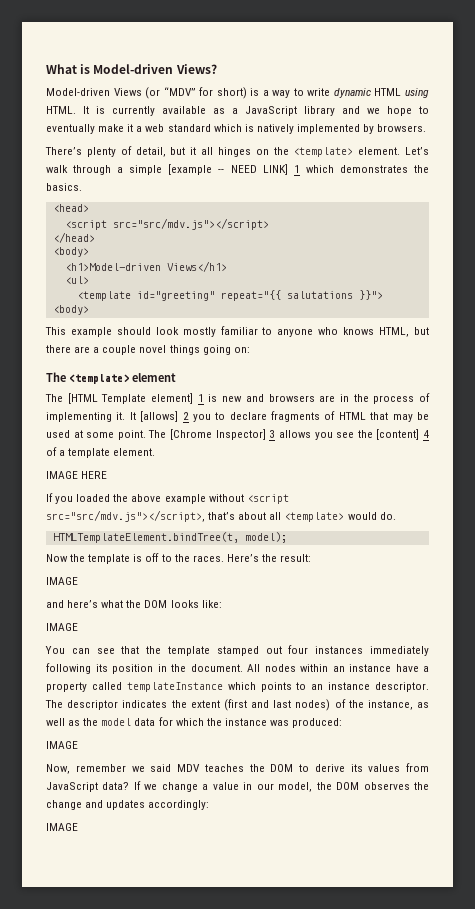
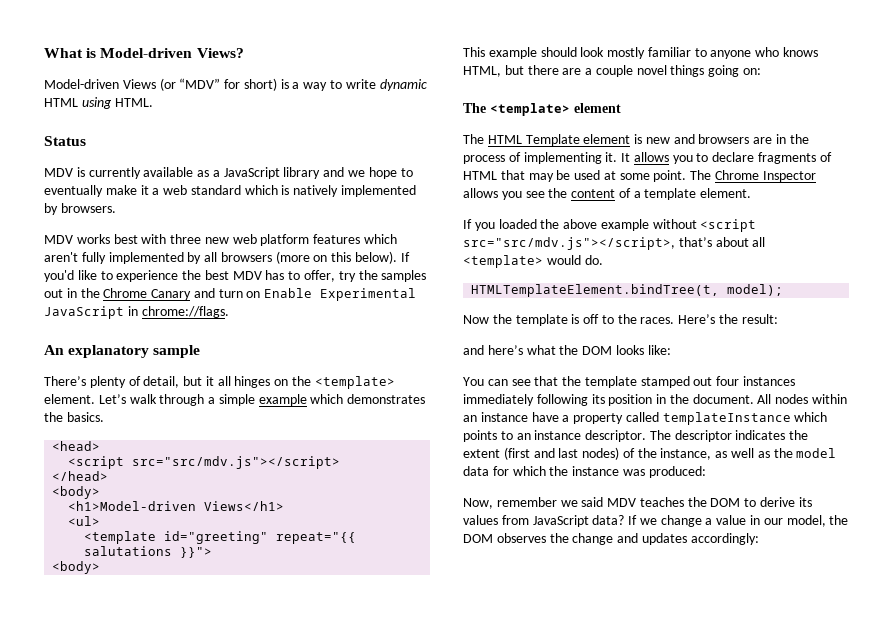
- Model-driven Views (or “MDV” for short) is a way to write dynamic HTML using HTML. It is currently available as a JavaScript library and we hope to eventually make it a web standard which is natively implemented by browsers.
+ Model-driven Views (or “MDV” for short) is a way to write dynamic HTML using HTML.
+ Status
+ MDV is currently available as a JavaScript library and we hope to eventually make it a web standard which is natively implemented by browsers.
+ MDV works best with three new web platform features which aren't fully implemented by all browsers (more on this below). If you'd like to experience the best MDV has to offer, try the samples out in the Chrome Canary and turn on Enable Experimental JavaScript in chrome://flags.
+ An explanatory sample
- Let’s walk through a simple [example -- NEED LINK] 1 which demonstrates the basics.
+ Let’s walk through a simple example which demonstrates the basics.
- The [HTML Template element] 1 is new and browsers are in the process of implementing it.
+ The HTML Template element is new and browsers are in the process of implementing it.
- It [allows] 2 you to declare fragments of HTML that may be used at some point.
+ It allows you to declare fragments of HTML that may be used at some point.
- The [Chrome Inspector] 3 allows you see the [content] 4 of a template element.
+ The Chrome Inspector allows you see the content of a template element.
- IMAGE HERE
  Here’s the result:
- IMAGE
  and here’s what the DOM looks like:
- IMAGE
  The descriptor indicates the extent (first and last nodes) of the instance, as well as the model data for which the instance was produced:
- IMAGE
  If we change a value in our model, the DOM observes the change and updates accordingly:
- IMAGE

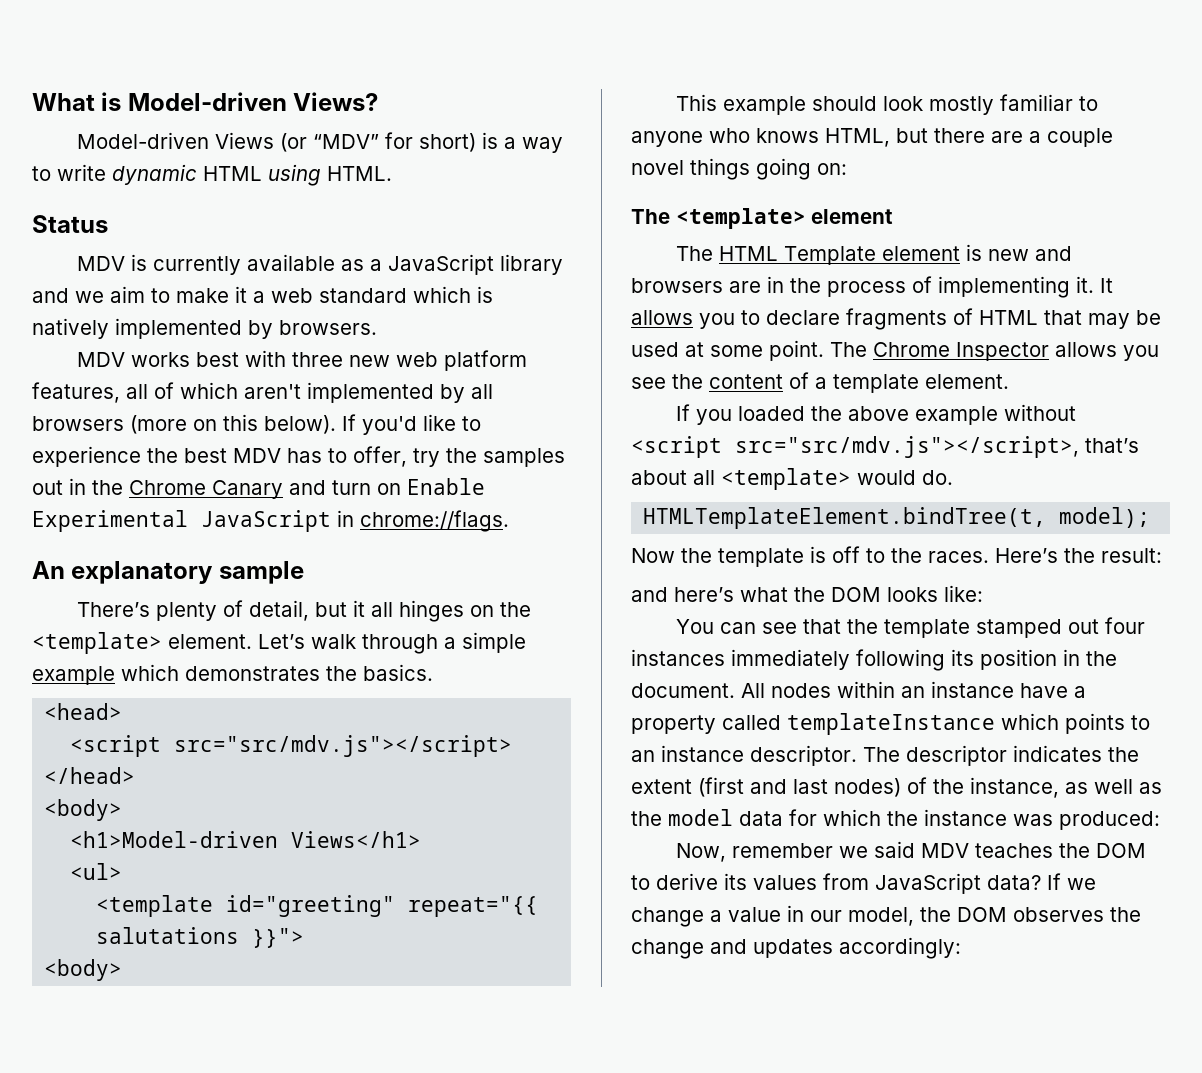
- MDV is currently available as a JavaScript library and we hope to eventually make it a web standard which is natively implemented by browsers.
+ MDV is currently available as a JavaScript library and we aim to make it a web standard which is natively implemented by browsers.
- MDV works best with three new web platform features which aren't fully implemented by all browsers (more on this below).
+ MDV works best with three new web platform features, all of which aren't implemented by all browsers (more on this below).

